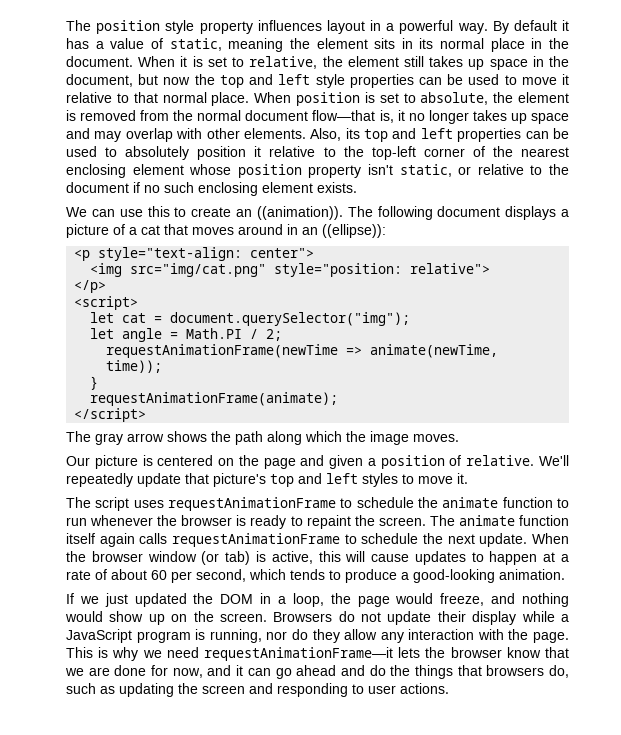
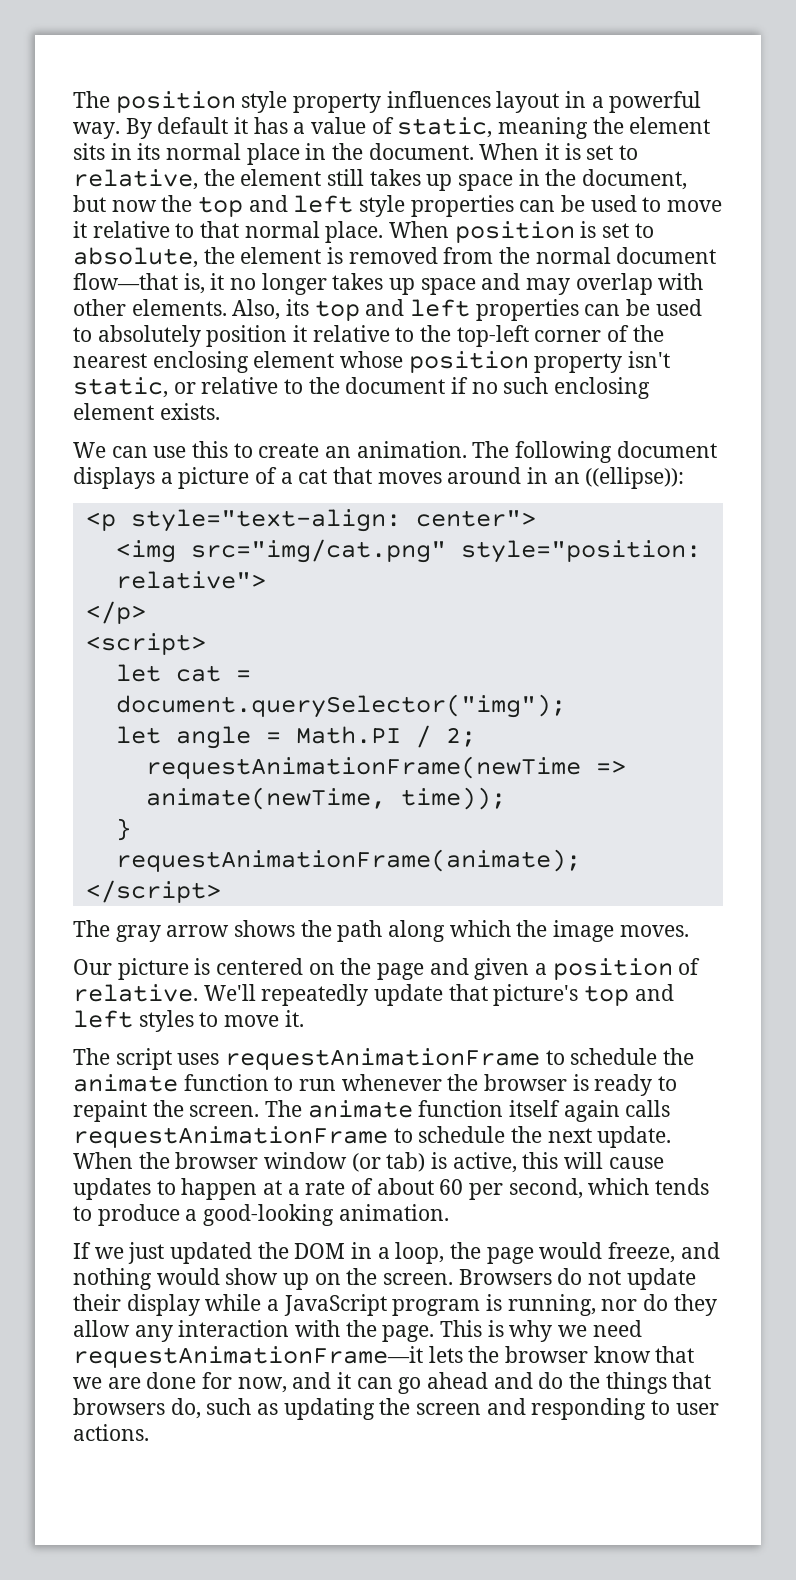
- We can use this to create an ((animation)).
+ We can use this to create an animation.

